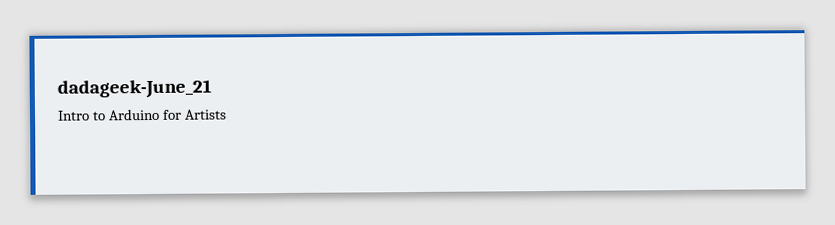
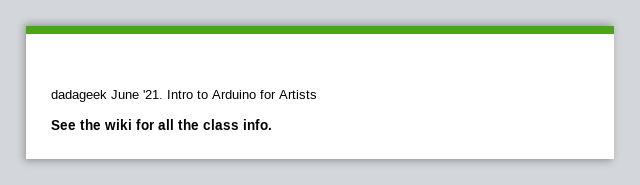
- dadageek-June_21
- Intro to Arduino for Artists
+ dadageek June '21. Intro to Arduino for Artists
+ See the wiki for all the class info.

